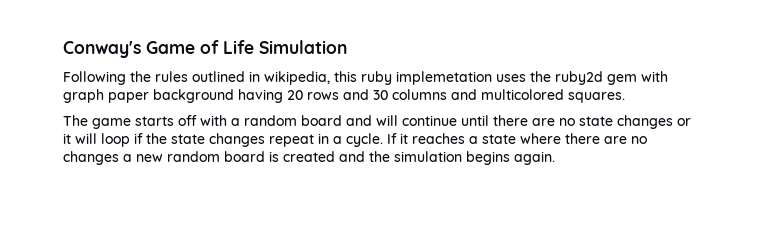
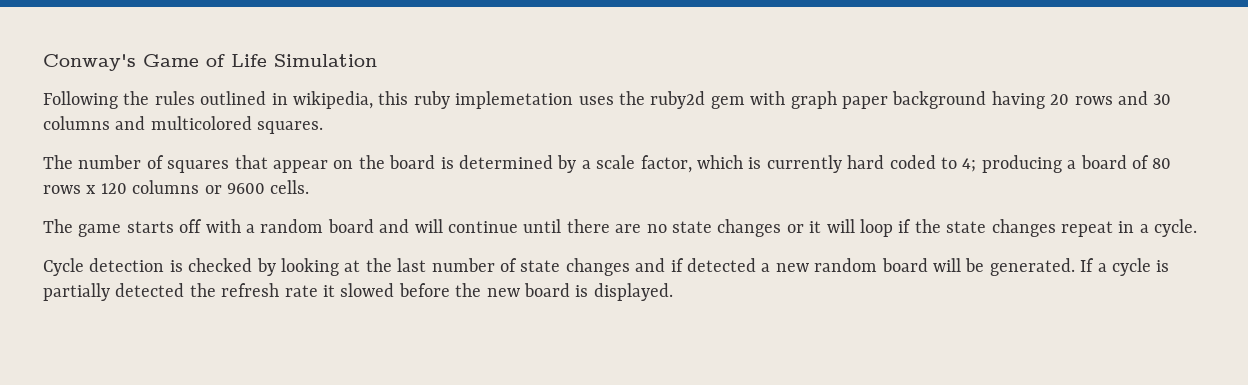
+ The number of squares that appear on the board is determined by a scale factor, which is currently hard coded to 4; producing a board of 80 rows x 120 columns or 9600 cells.
- The game starts off with a random board and will continue until there are no state changes or it will loop if the state changes repeat in a cycle. If it reaches a state where there are no changes a new random board is created and the simulation begins again.
+ The game starts off with a random board and will continue until there are no state changes or it will loop if the state changes repeat in a cycle.
+ Cycle detection is checked by looking at the last number of state changes and if detected a new random board will be generated. If a cycle is partially detected the refresh rate it slowed before the new board is displayed.

